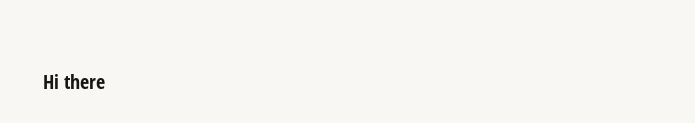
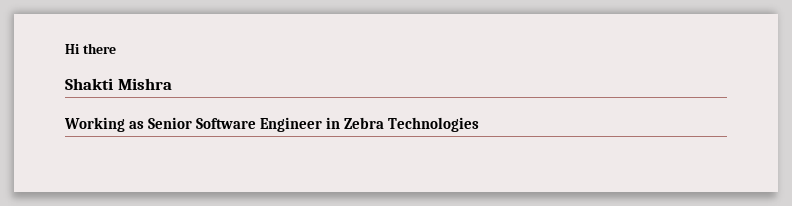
+ Shakti Mishra
+ Working as Senior Software Engineer in Zebra Technologies

